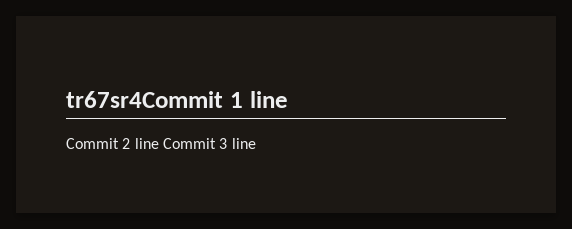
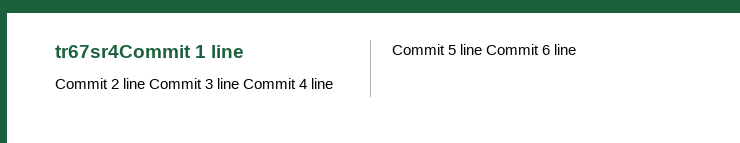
- Commit 2 line Commit 3 line
+ Commit 2 line Commit 3 line Commit 4 line Commit 5 line Commit 6 line

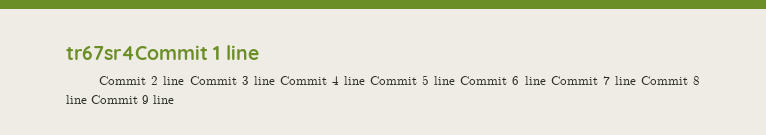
- Commit 2 line Commit 3 line Commit 4 line Commit 5 line Commit 6 line
+ Commit 2 line Commit 3 line Commit 4 line Commit 5 line Commit 6 line Commit 7 line Commit 8 line Commit 9 line

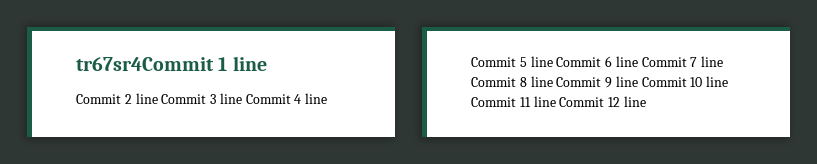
- Commit 2 line Commit 3 line Commit 4 line Commit 5 line Commit 6 line Commit 7 line Commit 8 line Commit 9 line
+ Commit 2 line Commit 3 line Commit 4 line Commit 5 line Commit 6 line Commit 7 line Commit 8 line Commit 9 line Commit 10 line Commit 11 line Commit 12 line

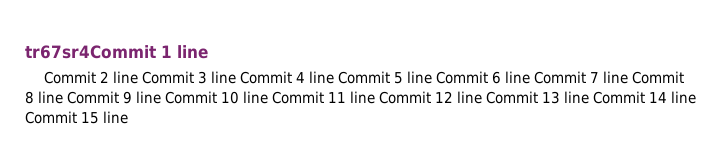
- Commit 2 line Commit 3 line Commit 4 line Commit 5 line Commit 6 line Commit 7 line Commit 8 line Commit 9 line Commit 10 line Commit 11 line Commit 12 line
+ Commit 2 line Commit 3 line Commit 4 line Commit 5 line Commit 6 line Commit 7 line Commit 8 line Commit 9 line Commit 10 line Commit 11 line Commit 12 line Commit 13 line Commit 14 line Commit 15 line

